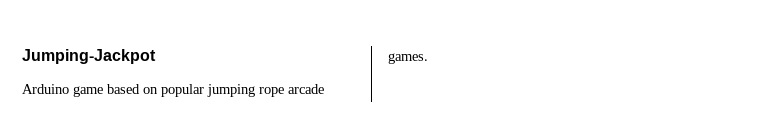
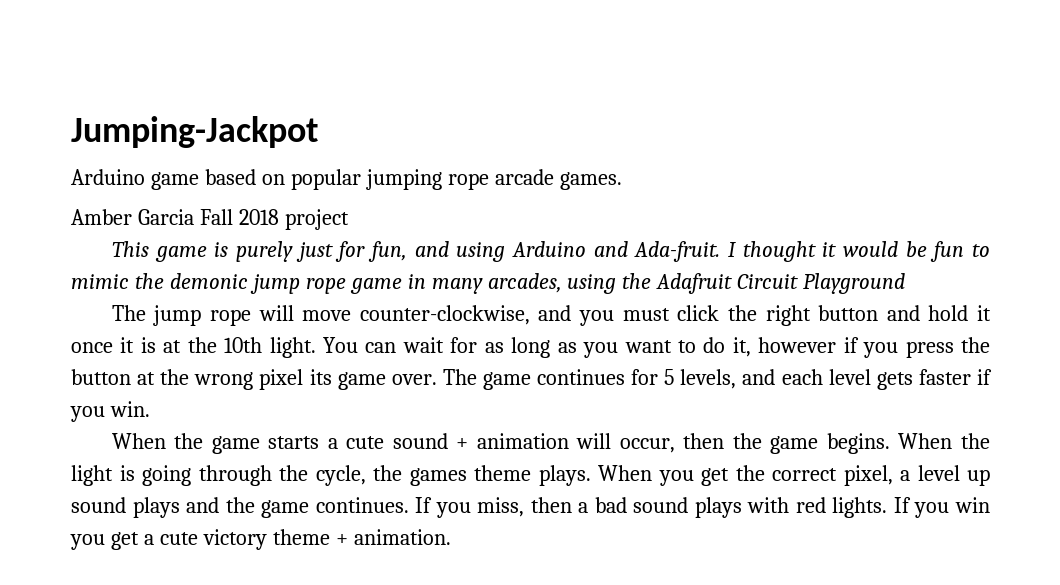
+ Amber Garcia Fall 2018 project
+ This game is purely just for fun, and using Arduino and Ada-fruit. I thought it would be fun to mimic the demonic jump rope game in many arcades, using the Adafruit Circuit Playground
+ The jump rope will move counter-clockwise, and you must click the right button and hold it once it is at the 10th light. You can wait for as long as you want to do it, however if you press the button at the wrong pixel its game over. The game continues for 5 levels, and each level gets faster if you win.
+ When the game starts a cute sound + animation will occur, then the game begins. When the light is going through the cycle, the games theme plays. When you get the correct pixel, a level up sound plays and the game continues. If you miss, then a bad sound plays with red lights. If you win you get a cute victory theme + animation.

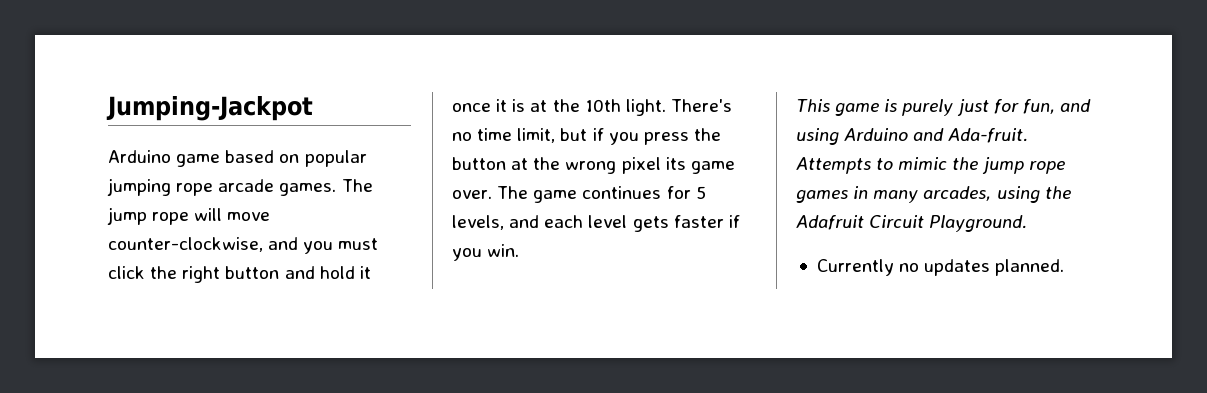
- Arduino game based on popular jumping rope arcade games.
- Amber Garcia Fall 2018 project
- This game is purely just for fun, and using Arduino and Ada-fruit. I thought it would be fun to mimic the demonic jump rope game in many arcades, using the Adafruit Circuit Playground
- The jump rope will move counter-clockwise, and you must click the right button and hold it once it is at the 10th light.
+ Arduino game based on popular jumping rope arcade games. The jump rope will move counter-clockwise, and you must click the right button and hold it once it is at the 10th light.
- You can wait for as long as you want to do it, however if you press the button at the wrong pixel its game over.
+ There's no time limit, but if you press the button at the wrong pixel its game over.
- When the game starts a cute sound + animation will occur, then the game begins. When the light is going through the cycle, the games theme plays. When you get the correct pixel, a level up sound plays and the game continues. If you miss, then a bad sound plays with red lights. If you win you get a cute victory theme + animation.
+ This game is purely just for fun, and using Arduino and Ada-fruit. Attempts to mimic the jump rope games in many arcades, using the Adafruit Circuit Playground.
+ Currently no updates planned.

